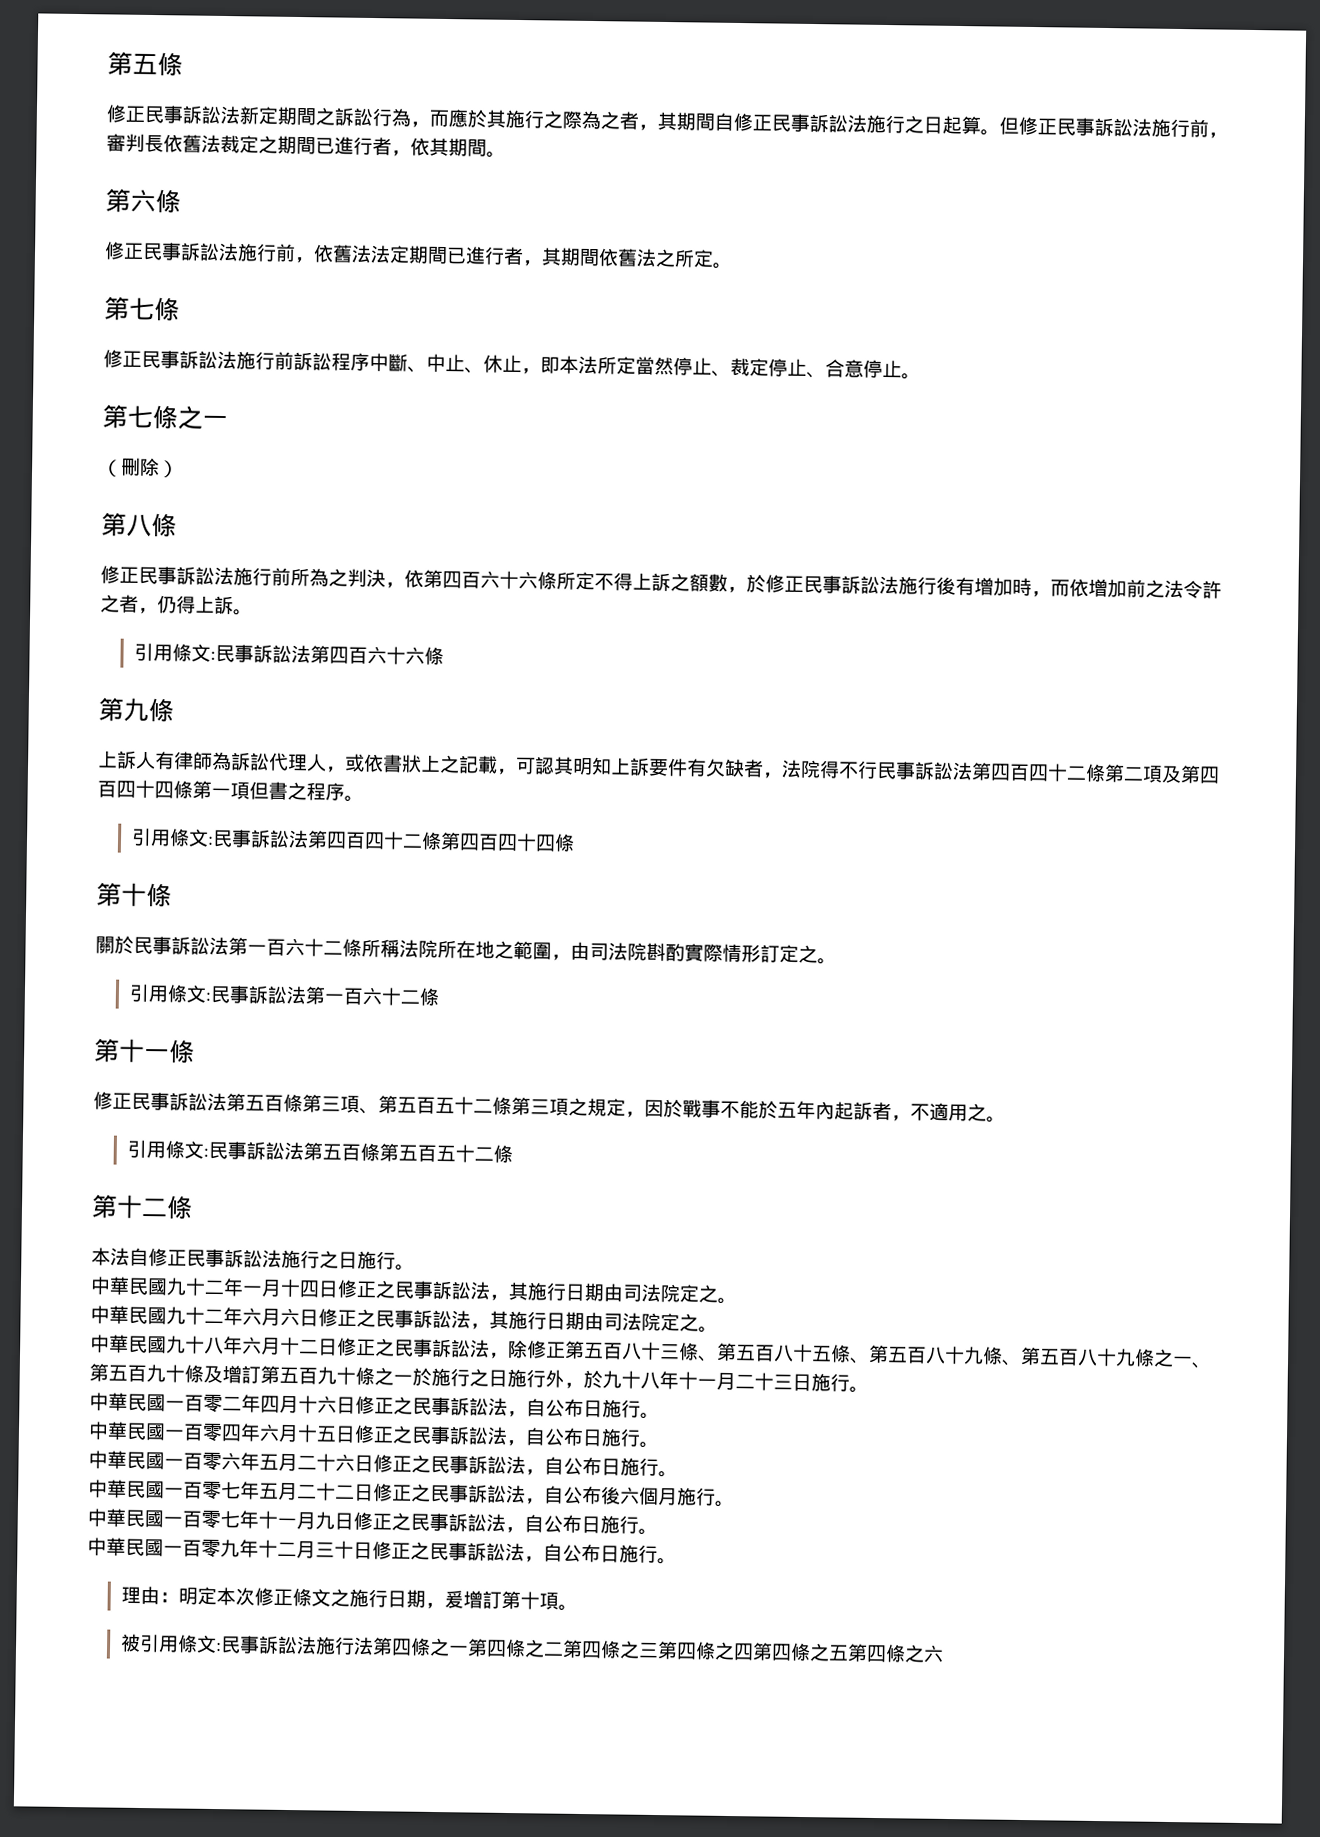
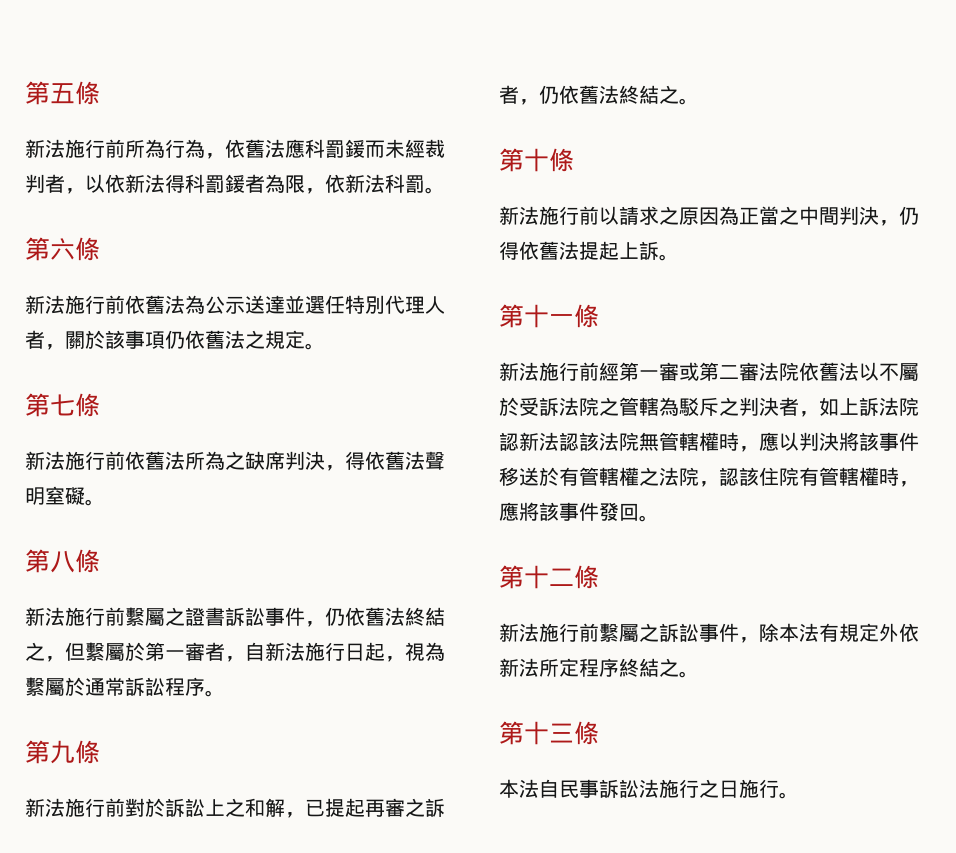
- 修正民事訴訟法新定期間之訴訟行為，而應於其施行之際為之者，其期間自修正民事訴訟法施行之日起算。但修正民事訴訟法施行前，審判長依舊法裁定之期間已進行者，依其期間。
+ 新法施行前所為行為，依舊法應科罰鍰而未經裁判者，以依新法得科罰鍰者為限，依新法科罰。
  第六條
- 修正民事訴訟法施行前，依舊法法定期間已進行者，其期間依舊法之所定。
+ 新法施行前依舊法為公示送達並選任特別代理人者，關於該事項仍依舊法之規定。
- 修正民事訴訟法施行前訴訟程序中斷、中止、休止，即本法所定當然停止、裁定停止、合意停止。
- 第七條之一
- （刪除）
+ 新法施行前依舊法所為之缺席判決，得依舊法聲明窒礙。
  第八條
- 修正民事訴訟法施行前所為之判決，依第四百六十六條所定不得上訴之額數，於修正民事訴訟法施行後有增加時，而依增加前之法令許之者，仍得上訴。
- 引用條文:民事訴訟法第四百六十六條
+ 新法施行前繫屬之證書訴訟事件，仍依舊法終結之，但繫屬於第一審者，自新法施行日起，視為繫屬於通常訴訟程序。
  第九條
- 上訴人有律師為訴訟代理人，或依書狀上之記載，可認其明知上訴要件有欠缺者，法院得不行民事訴訟法第四百四十二條第二項及第四百四十四條第一項但書之程序。
- 引用條文:民事訴訟法第四百四十二條第四百四十四條
+ 新法施行前對於訴訟上之和解，已提起再審之訴者，仍依舊法終結之。
  第十條
- 關於民事訴訟法第一百六十二條所稱法院所在地之範圍，由司法院斟酌實際情形訂定之。
- 引用條文:民事訴訟法第一百六十二條
+ 新法施行前以請求之原因為正當之中間判決，仍得依舊法提起上訴。
  第十一條
- 修正民事訴訟法第五百條第三項、第五百五十二條第三項之規定，因於戰事不能於五年內起訴者，不適用之。
- 引用條文:民事訴訟法第五百條第五百五十二條
+ 新法施行前經第一審或第二審法院依舊法以不屬於受訴法院之管轄為駁斥之判決者，如上訴法院認新法認該法院無管轄權時，應以判決將該事件移送於有管轄權之法院，認該住院有管轄權時，應將該事件發回。
  第十二條
+ 新法施行前繫屬之訴訟事件，除本法有規定外依新法所定程序終結之。
+ 第十三條
- 本法自修正民事訴訟法施行之日施行。
+ 本法自民事訴訟法施行之日施行。
- 中華民國九十二年一月十四日修正之民事訴訟法，其施行日期由司法院定之。
- 中華民國九十二年六月六日修正之民事訴訟法，其施行日期由司法院定之。
- 中華民國九十八年六月十二日修正之民事訴訟法，除修正第五百八十三條、第五百八十五條、第五百八十九條、第五百八十九條之一、第五百九十條及增訂第五百九十條之一於施行之日施行外，於九十八年十一月二十三日施行。
- 中華民國一百零二年四月十六日修正之民事訴訟法，自公布日施行。
- 中華民國一百零四年六月十五日修正之民事訴訟法，自公布日施行。
- 中華民國一百零六年五月二十六日修正之民事訴訟法，自公布日施行。
- 中華民國一百零七年五月二十二日修正之民事訴訟法，自公布後六個月施行。
- 中華民國一百零七年十一月九日修正之民事訴訟法，自公布日施行。
- 中華民國一百零九年十二月三十日修正之民事訴訟法，自公布日施行。
- 理由：明定本次修正條文之施行日期，爰增訂第十項。
- 被引用條文:民事訴訟法施行法第四條之一第四條之二第四條之三第四條之四第四條之五第四條之六

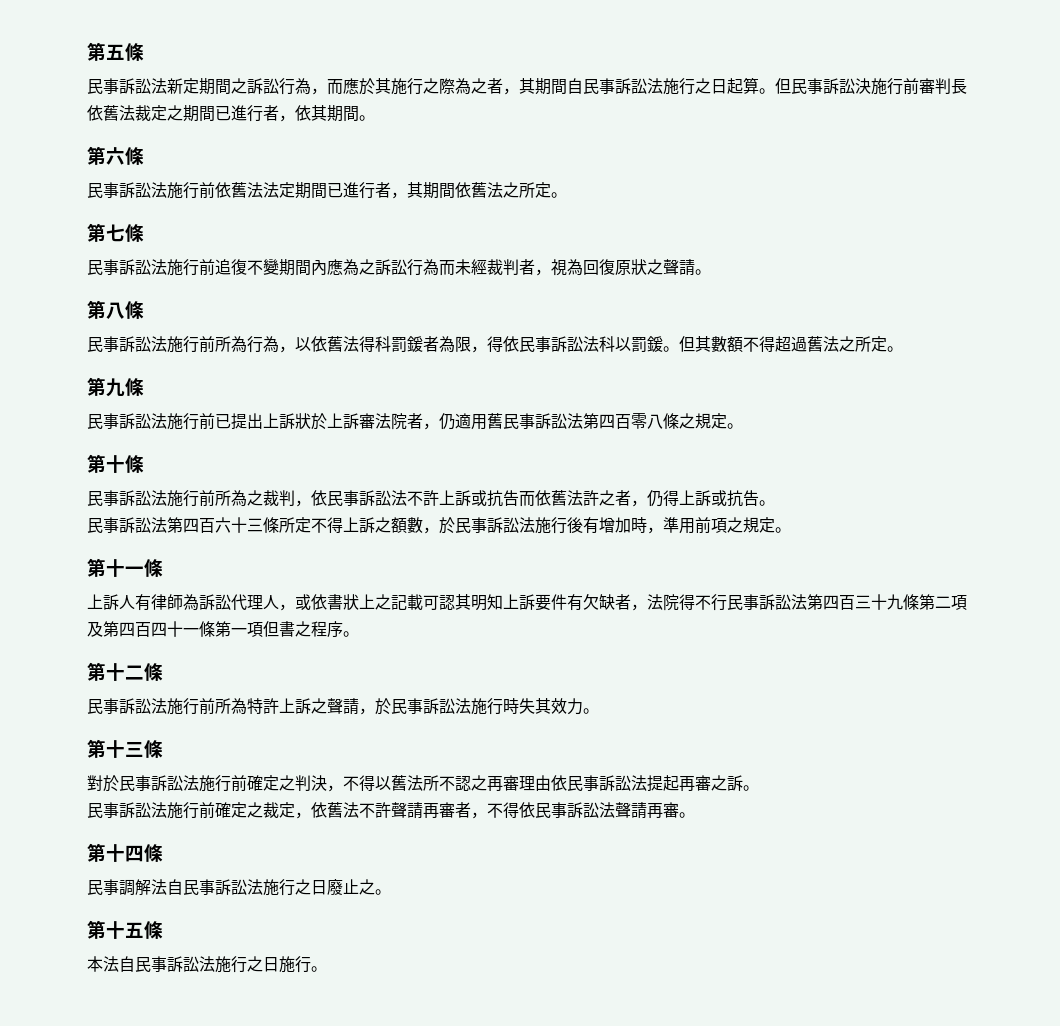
- 新法施行前所為行為，依舊法應科罰鍰而未經裁判者，以依新法得科罰鍰者為限，依新法科罰。
+ 民事訴訟法新定期間之訴訟行為，而應於其施行之際為之者，其期間自民事訴訟法施行之日起算。但民事訴訟決施行前審判長依舊法裁定之期間已進行者，依其期間。
  第六條
- 新法施行前依舊法為公示送達並選任特別代理人者，關於該事項仍依舊法之規定。
+ 民事訴訟法施行前依舊法法定期間已進行者，其期間依舊法之所定。
  第七條
- 新法施行前依舊法所為之缺席判決，得依舊法聲明窒礙。
+ 民事訴訟法施行前追復不變期間內應為之訴訟行為而未經裁判者，視為回復原狀之聲請。
  第八條
- 新法施行前繫屬之證書訴訟事件，仍依舊法終結之，但繫屬於第一審者，自新法施行日起，視為繫屬於通常訴訟程序。
+ 民事訴訟法施行前所為行為，以依舊法得科罰鍰者為限，得依民事訴訟法科以罰鍰。但其數額不得超過舊法之所定。
  第九條
- 新法施行前對於訴訟上之和解，已提起再審之訴者，仍依舊法終結之。
+ 民事訴訟法施行前已提出上訴狀於上訴審法院者，仍適用舊民事訴訟法第四百零八條之規定。
  第十條
- 新法施行前以請求之原因為正當之中間判決，仍得依舊法提起上訴。
+ 民事訴訟法施行前所為之裁判，依民事訴訟法不許上訴或抗告而依舊法許之者，仍得上訴或抗告。
+ 民事訴訟法第四百六十三條所定不得上訴之額數，於民事訴訟法施行後有增加時，準用前項之規定。
  第十一條
- 新法施行前經第一審或第二審法院依舊法以不屬於受訴法院之管轄為駁斥之判決者，如上訴法院認新法認該法院無管轄權時，應以判決將該事件移送於有管轄權之法院，認該住院有管轄權時，應將該事件發回。
+ 上訴人有律師為訴訟代理人，或依書狀上之記載可認其明知上訴要件有欠缺者，法院得不行民事訴訟法第四百三十九條第二項及第四百四十一條第一項但書之程序。
  第十二條
- 新法施行前繫屬之訴訟事件，除本法有規定外依新法所定程序終結之。
+ 民事訴訟法施行前所為特許上訴之聲請，於民事訴訟法施行時失其效力。
  第十三條
+ 對於民事訴訟法施行前確定之判決，不得以舊法所不認之再審理由依民事訴訟法提起再審之訴。
+ 民事訴訟法施行前確定之裁定，依舊法不許聲請再審者，不得依民事訴訟法聲請再審。
+ 第十四條
+ 民事調解法自民事訴訟法施行之日廢止之。
+ 第十五條

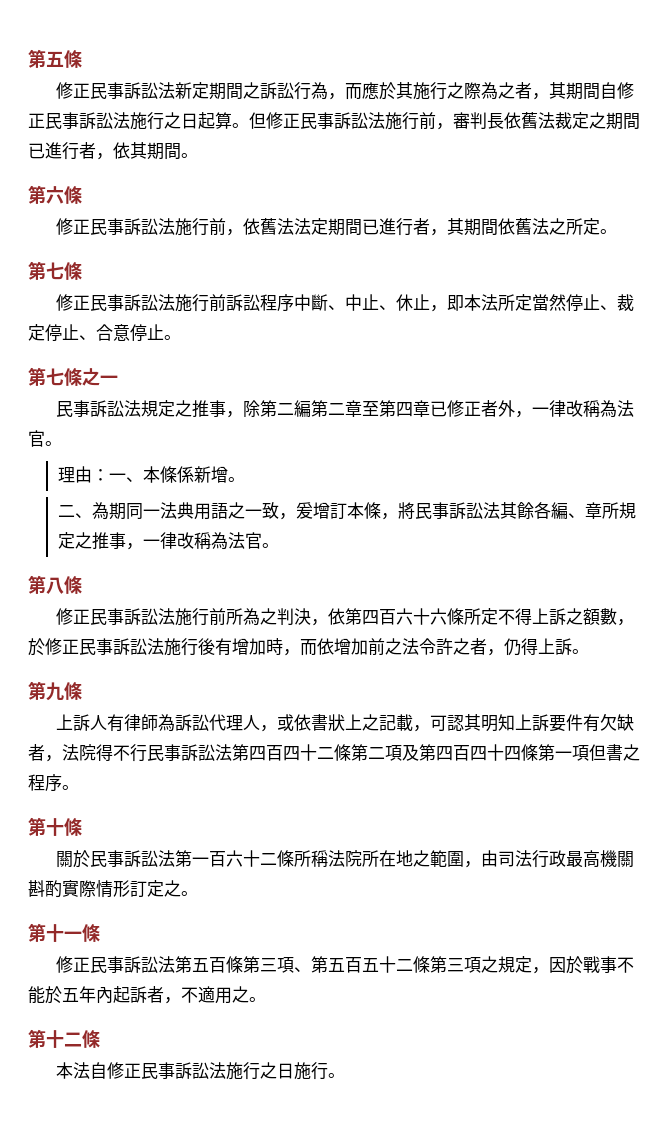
- 民事訴訟法新定期間之訴訟行為，而應於其施行之際為之者，其期間自民事訴訟法施行之日起算。
+ 修正民事訴訟法新定期間之訴訟行為，而應於其施行之際為之者，其期間自修正民事訴訟法施行之日起算。
- 但民事訴訟決施行前審判長依舊法裁定之期間已進行者，依其期間。
+ 但修正民事訴訟法施行前，審判長依舊法裁定之期間已進行者，依其期間。
- 民事訴訟法施行前依舊法法定期間已進行者，其期間依舊法之所定。
+ 修正民事訴訟法施行前，依舊法法定期間已進行者，其期間依舊法之所定。
- 民事訴訟法施行前追復不變期間內應為之訴訟行為而未經裁判者，視為回復原狀之聲請。
+ 修正民事訴訟法施行前訴訟程序中斷、中止、休止，即本法所定當然停止、裁定停止、合意停止。
+ 第七條之一
+ 民事訴訟法規定之推事，除第二編第二章至第四章已修正者外，一律改稱為法官。
+ 理由：一、本條係新增。
+ 二、為期同一法典用語之一致，爰增訂本條，將民事訴訟法其餘各編、章所規定之推事，一律改稱為法官。
  第八條
- 民事訴訟法施行前所為行為，以依舊法得科罰鍰者為限，得依民事訴訟法科以罰鍰。但其數額不得超過舊法之所定。
+ 修正民事訴訟法施行前所為之判決，依第四百六十六條所定不得上訴之額數，於修正民事訴訟法施行後有增加時，而依增加前之法令許之者，仍得上訴。
  第九條
- 民事訴訟法施行前已提出上訴狀於上訴審法院者，仍適用舊民事訴訟法第四百零八條之規定。
- 第十條
- 民事訴訟法施行前所為之裁判，依民事訴訟法不許上訴或抗告而依舊法許之者，仍得上訴或抗告。
- 民事訴訟法第四百六十三條所定不得上訴之額數，於民事訴訟法施行後有增加時，準用前項之規定。
- 第十一條
- 上訴人有律師為訴訟代理人，或依書狀上之記載可認其明知上訴要件有欠缺者，法院得不行民事訴訟法第四百三十九條第二項及第四百四十一條第一項但書之程序。
+ 上訴人有律師為訴訟代理人，或依書狀上之記載，可認其明知上訴要件有欠缺者，法院得不行民事訴訟法第四百四十二條第二項及第四百四十四條第一項但書之程序。
+ 第十條
+ 關於民事訴訟法第一百六十二條所稱法院所在地之範圍，由司法行政最高機關斟酌實際情形訂定之。
+ 第十一條
+ 修正民事訴訟法第五百條第三項、第五百五十二條第三項之規定，因於戰事不能於五年內起訴者，不適用之。
  第十二條
- 民事訴訟法施行前所為特許上訴之聲請，於民事訴訟法施行時失其效力。
- 第十三條
- 對於民事訴訟法施行前確定之判決，不得以舊法所不認之再審理由依民事訴訟法提起再審之訴。
- 民事訴訟法施行前確定之裁定，依舊法不許聲請再審者，不得依民事訴訟法聲請再審。
- 第十四條
- 民事調解法自民事訴訟法施行之日廢止之。
- 第十五條
- 本法自民事訴訟法施行之日施行。
+ 本法自修正民事訴訟法施行之日施行。

